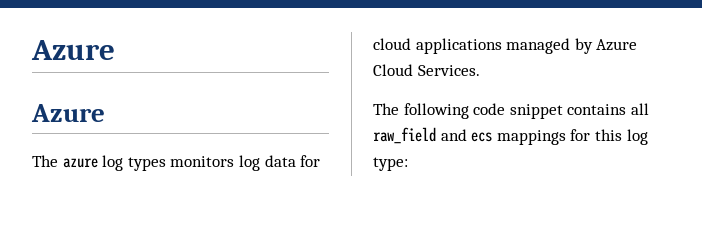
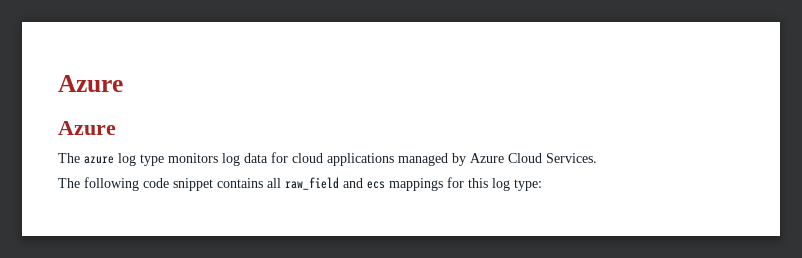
- The azure log types monitors log data for cloud applications managed by Azure Cloud Services.
+ The azure log type monitors log data for cloud applications managed by Azure Cloud Services.

